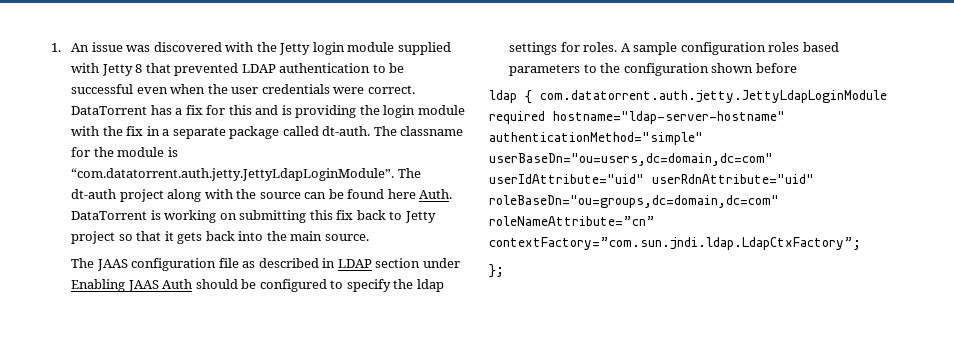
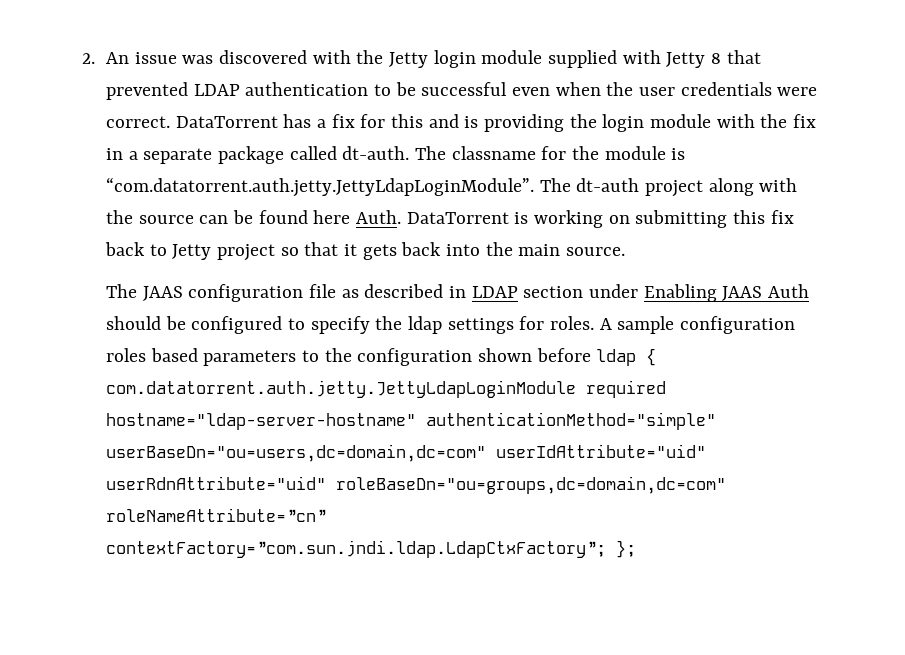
- 1. An issue was discovered with the Jetty login module supplied with Jetty 8 that prevented LDAP authentication to be successful even when the user credentials were correct.
+ 2. An issue was discovered with the Jetty login module supplied with Jetty 8 that prevented LDAP authentication to be successful even when the user credentials were correct.
- A sample configuration roles based parameters to the configuration shown before
- ldap { com.datatorrent.auth.jetty.JettyLdapLoginModule required hostname="ldap-server-hostname" authenticationMethod="simple" userBaseDn="ou=users,dc=domain,dc=com" userIdAttribute="uid" userRdnAttribute="uid" roleBaseDn="ou=groups,dc=domain,dc=com" roleNameAttribute=”cn” contextFactory=”com.sun.jndi.ldap.LdapCtxFactory”;
- };
+ A sample configuration roles based parameters to the configuration shown before ldap { com.datatorrent.auth.jetty.JettyLdapLoginModule required hostname="ldap-server-hostname" authenticationMethod="simple" userBaseDn="ou=users,dc=domain,dc=com" userIdAttribute="uid" userRdnAttribute="uid" roleBaseDn="ou=groups,dc=domain,dc=com" roleNameAttribute=”cn” contextFactory=”com.sun.jndi.ldap.LdapCtxFactory”; };

